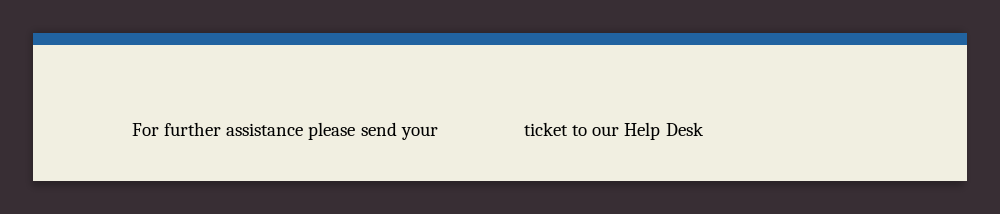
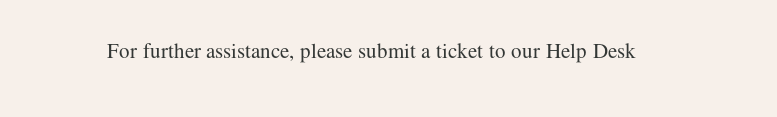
- For further assistance please send your ticket to our Help Desk
+ For further assistance, please submit a ticket to our Help Desk

